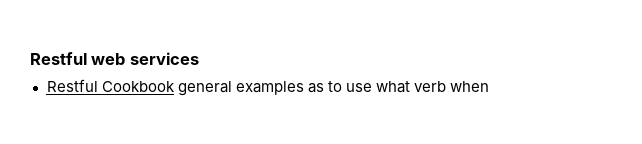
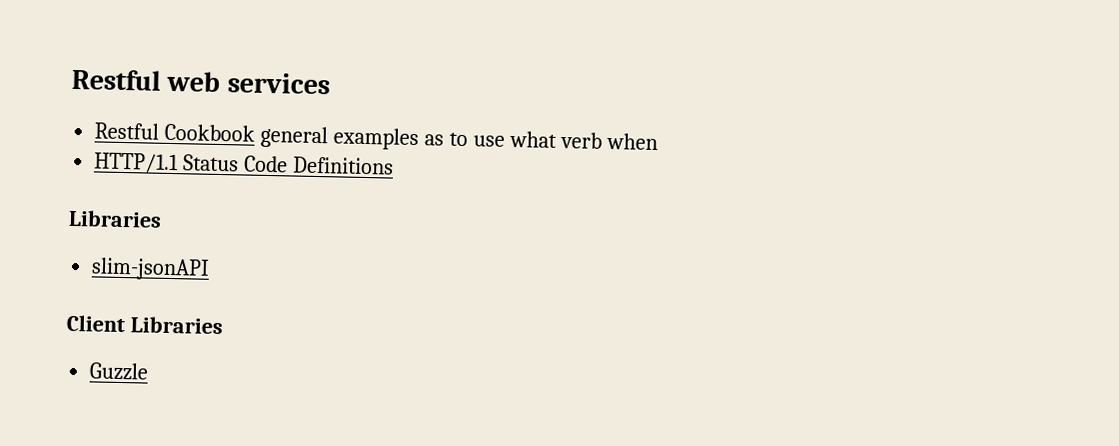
+ HTTP/1.1 Status Code Definitions
+ Libraries
+ slim-jsonAPI
+ Client Libraries
+ Guzzle

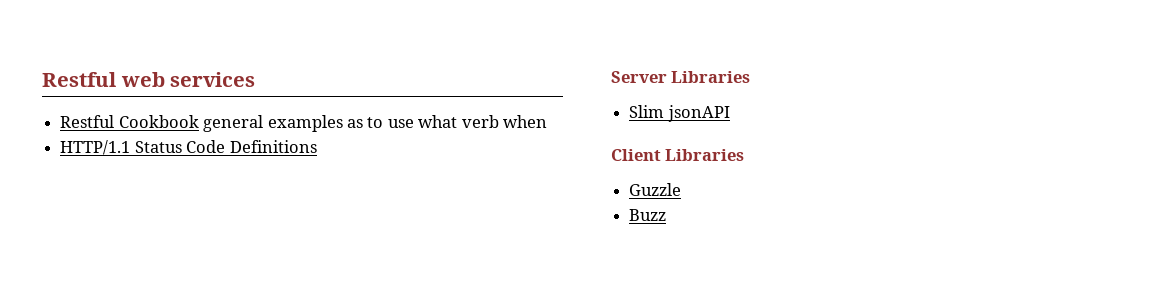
  HTTP/1.1 Status Code Definitions
- Libraries
- slim-jsonAPI
+ Server Libraries
+ Slim jsonAPI
+ Buzz

